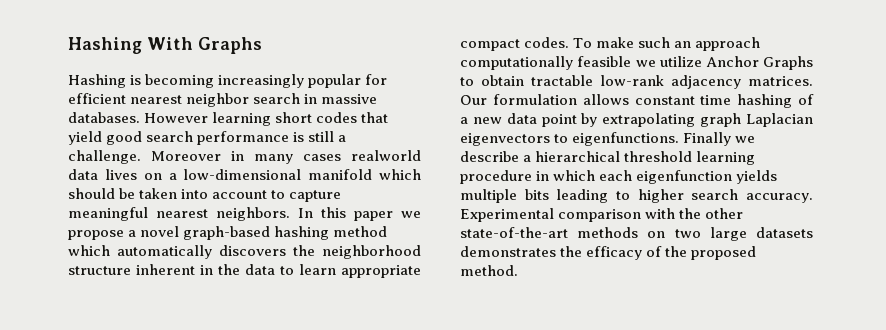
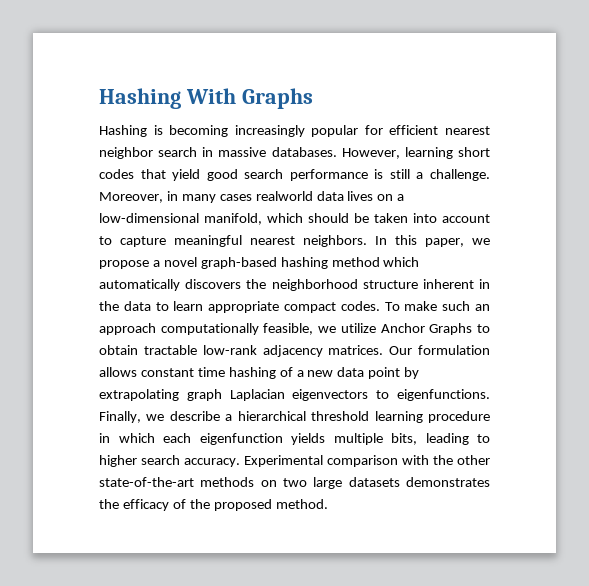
- However learning short codes that yield good search performance is still a challenge.
+ However, learning short codes that yield good search performance is still a challenge.
- Moreover in many cases realworld data lives on a low-dimensional manifold which should be taken into account to capture meaningful nearest neighbors.
+ Moreover, in many cases realworld data lives on a low-dimensional manifold, which should be taken into account to capture meaningful nearest neighbors.
- In this paper we propose a novel graph-based hashing method which automatically discovers the neighborhood structure inherent in the data to learn appropriate compact codes.
+ In this paper, we propose a novel graph-based hashing method which automatically discovers the neighborhood structure inherent in the data to learn appropriate compact codes.
- To make such an approach computationally feasible we utilize Anchor Graphs to obtain tractable low-rank adjacency matrices.
+ To make such an approach computationally feasible, we utilize Anchor Graphs to obtain tractable low-rank adjacency matrices.
- Finally we describe a hierarchical threshold learning procedure in which each eigenfunction yields multiple bits leading to higher search accuracy.
+ Finally, we describe a hierarchical threshold learning procedure in which each eigenfunction yields multiple bits, leading to higher search accuracy.

